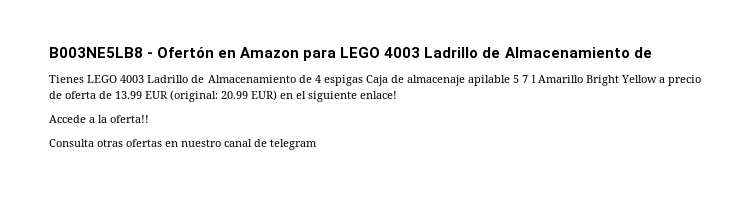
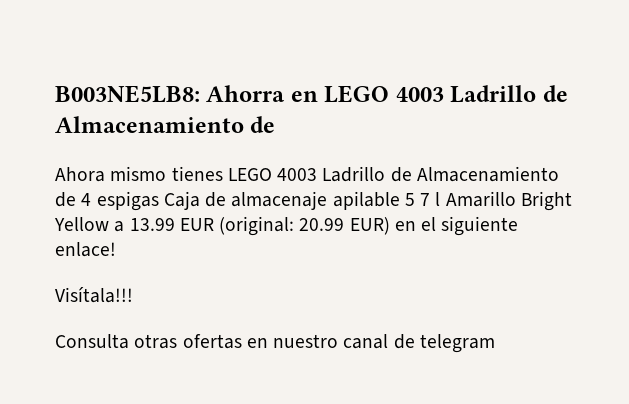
- B003NE5LB8 - Ofertón en Amazon para LEGO 4003 Ladrillo de Almacenamiento de
+ B003NE5LB8: Ahorra en LEGO 4003 Ladrillo de Almacenamiento de
- Tienes LEGO 4003 Ladrillo de Almacenamiento de 4 espigas Caja de almacenaje apilable 5 7 l Amarillo Bright Yellow a precio de oferta de 13.99 EUR (original: 20.99 EUR) en el siguiente enlace!
+ Ahora mismo tienes LEGO 4003 Ladrillo de Almacenamiento de 4 espigas Caja de almacenaje apilable 5 7 l Amarillo Bright Yellow a 13.99 EUR (original: 20.99 EUR) en el siguiente enlace!
- Accede a la oferta!!
+ Visítala!!!

